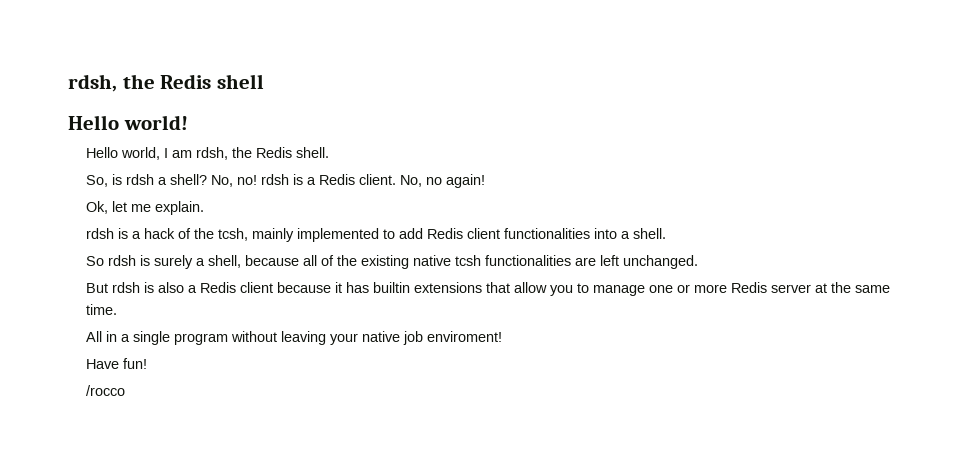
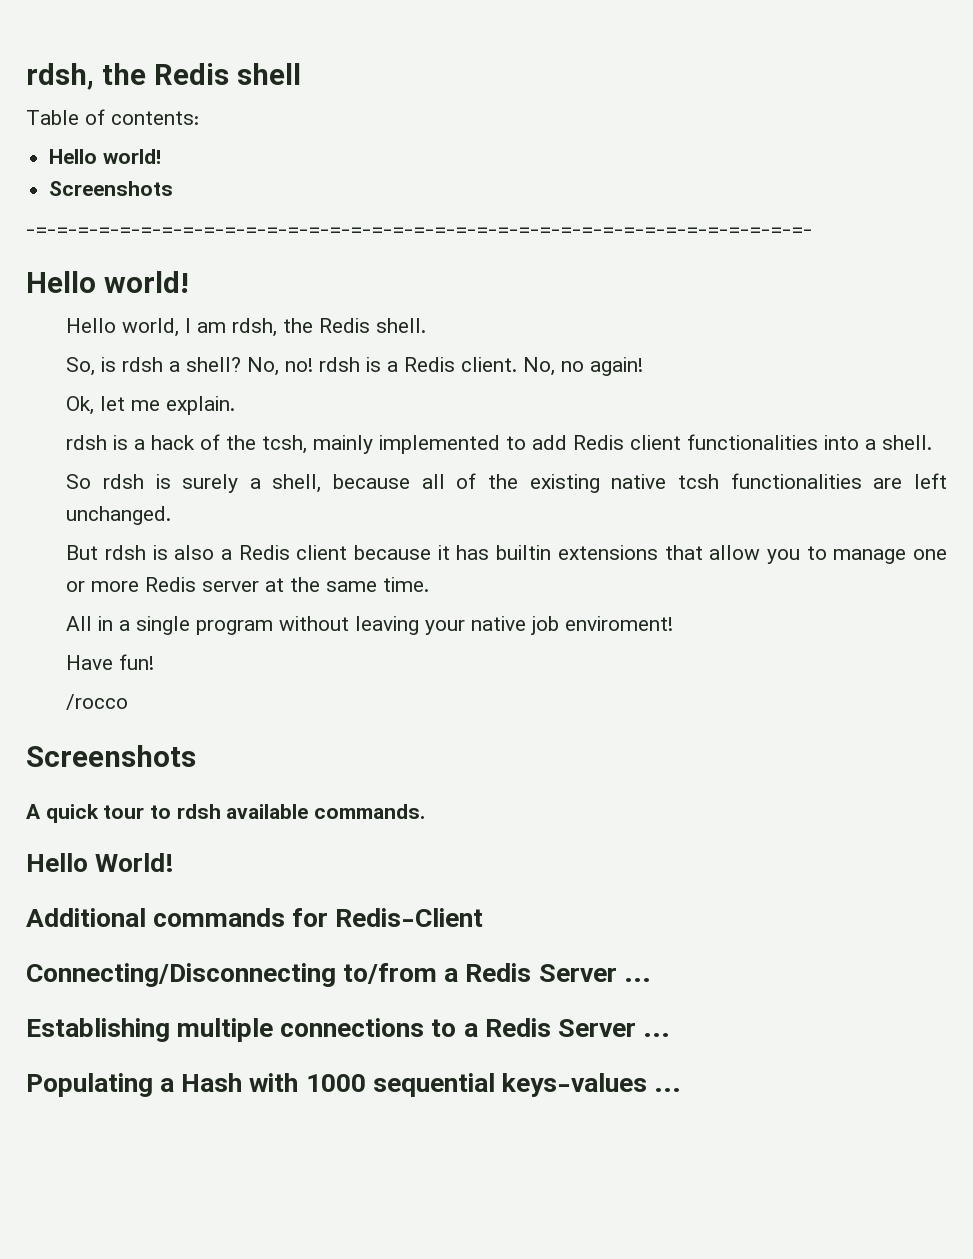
+ Table of contents:
+ Hello world!
+ Screenshots
+ -=-=-=-=-=-=-=-=-=-=-=-=-=-=-=-=-=-=-=-=-=-=-=-=-=-=-=-=-=-=-=-=-=-=-=-=-=-
  /rocco
+ Screenshots
+ A quick tour to rdsh available commands.
+ Hello World!
+ Additional commands for Redis-Client
+ Connecting/Disconnecting to/from a Redis Server ...
+ Establishing multiple connections to a Redis Server ...
+ Populating a Hash with 1000 sequential keys-values ...

